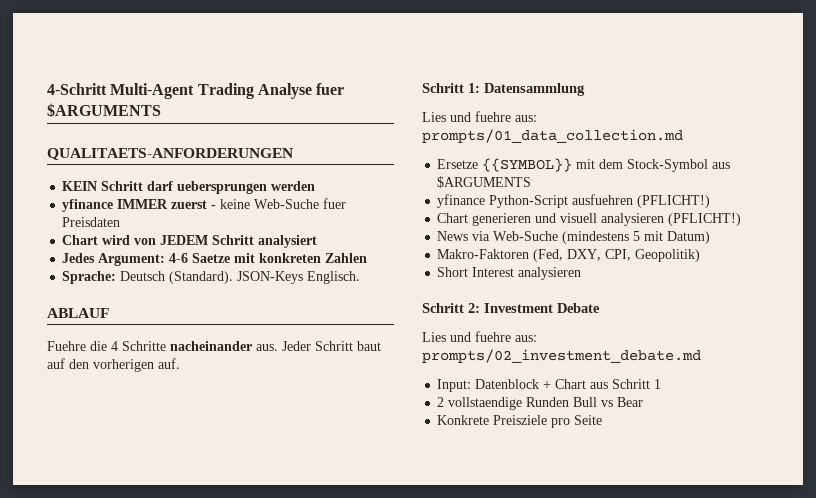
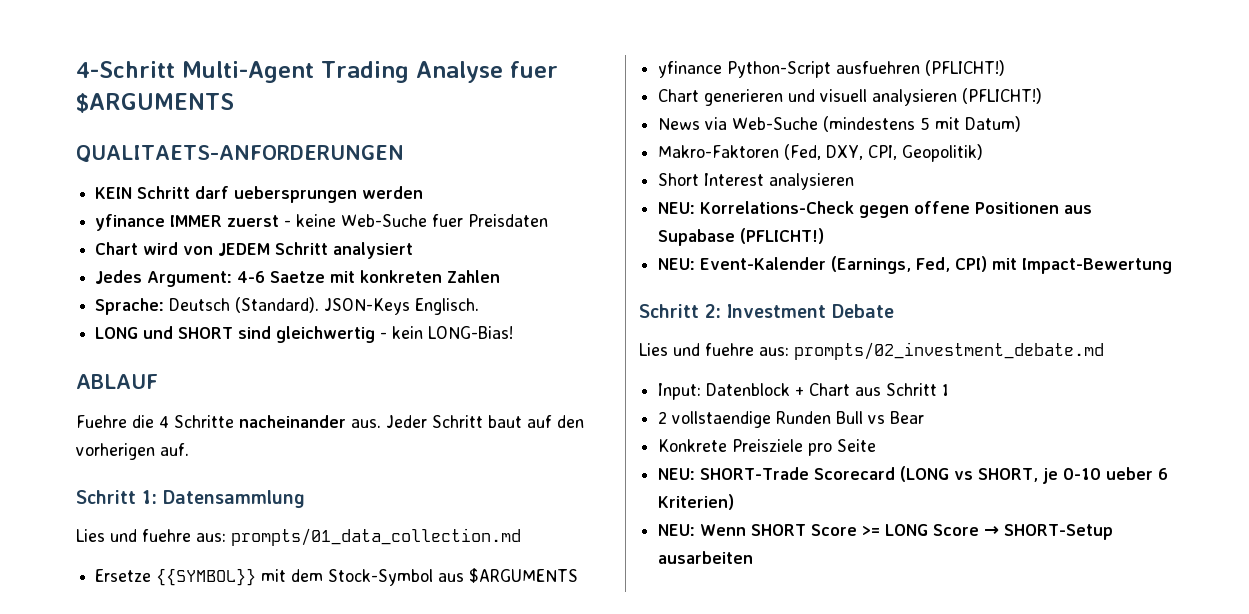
+ LONG und SHORT sind gleichwertig - kein LONG-Bias!
+ NEU: Korrelations-Check gegen offene Positionen aus Supabase (PFLICHT!)
+ NEU: Event-Kalender (Earnings, Fed, CPI) mit Impact-Bewertung
+ NEU: SHORT-Trade Scorecard (LONG vs SHORT, je 0-10 ueber 6 Kriterien)
+ NEU: Wenn SHORT Score >= LONG Score → SHORT-Setup ausarbeiten

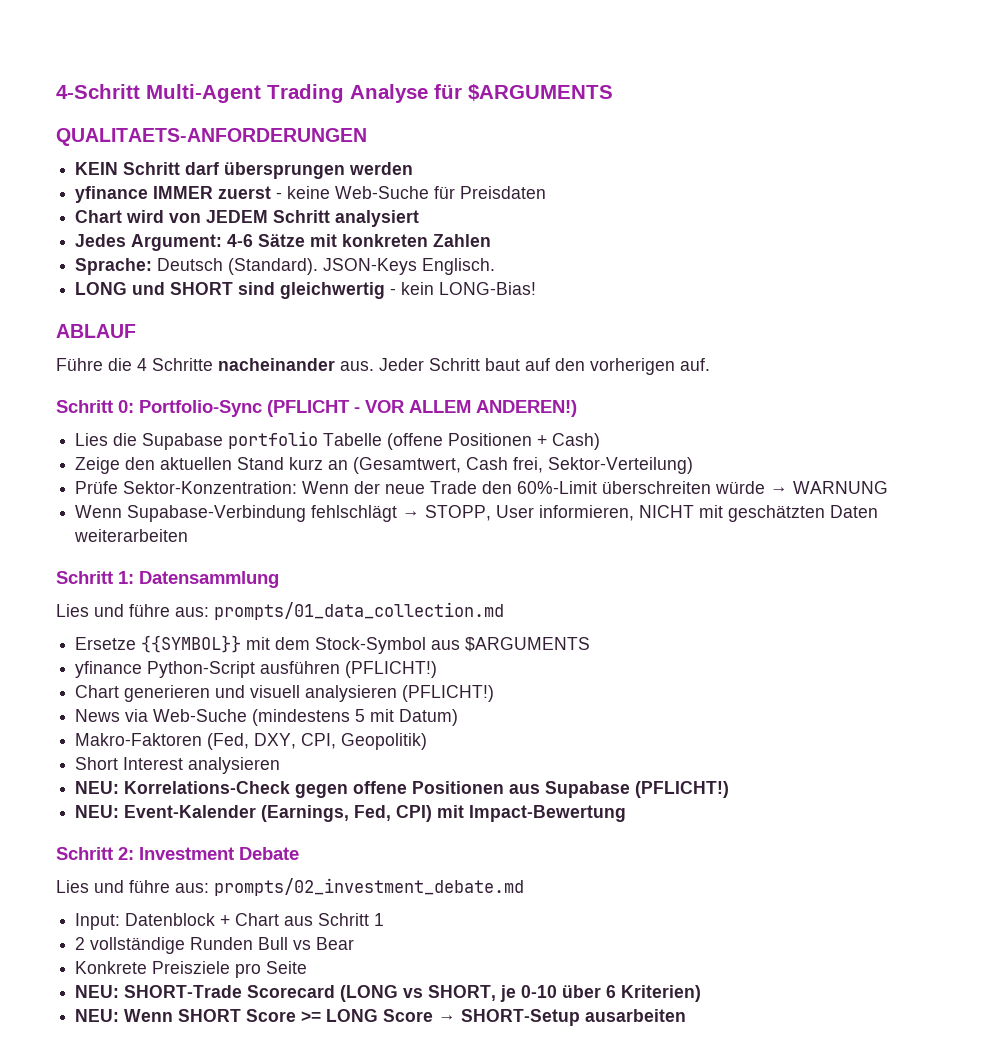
- 4-Schritt Multi-Agent Trading Analyse fuer $ARGUMENTS
+ 4-Schritt Multi-Agent Trading Analyse für $ARGUMENTS
- KEIN Schritt darf uebersprungen werden
+ KEIN Schritt darf übersprungen werden
- yfinance IMMER zuerst - keine Web-Suche fuer Preisdaten
+ yfinance IMMER zuerst - keine Web-Suche für Preisdaten
- Jedes Argument: 4-6 Saetze mit konkreten Zahlen
+ Jedes Argument: 4-6 Sätze mit konkreten Zahlen
- Fuehre die 4 Schritte nacheinander aus.
+ Führe die 4 Schritte nacheinander aus.
+ Schritt 0: Portfolio-Sync (PFLICHT - VOR ALLEM ANDEREN!)
+ Lies die Supabase portfolio Tabelle (offene Positionen + Cash)
+ Zeige den aktuellen Stand kurz an (Gesamtwert, Cash frei, Sektor-Verteilung)
+ Prüfe Sektor-Konzentration: Wenn der neue Trade den 60%-Limit überschreiten würde → WARNUNG
+ Wenn Supabase-Verbindung fehlschlägt → STOPP, User informieren, NICHT mit geschätzten Daten weiterarbeiten
- Lies und fuehre aus: prompts/01_data_collection.md
+ Lies und führe aus: prompts/01_data_collection.md
- yfinance Python-Script ausfuehren (PFLICHT!)
+ yfinance Python-Script ausführen (PFLICHT!)
- Lies und fuehre aus: prompts/02_investment_debate.md
+ Lies und führe aus: prompts/02_investment_debate.md
- 2 vollstaendige Runden Bull vs Bear
+ 2 vollständige Runden Bull vs Bear
- NEU: SHORT-Trade Scorecard (LONG vs SHORT, je 0-10 ueber 6 Kriterien)
+ NEU: SHORT-Trade Scorecard (LONG vs SHORT, je 0-10 über 6 Kriterien)

